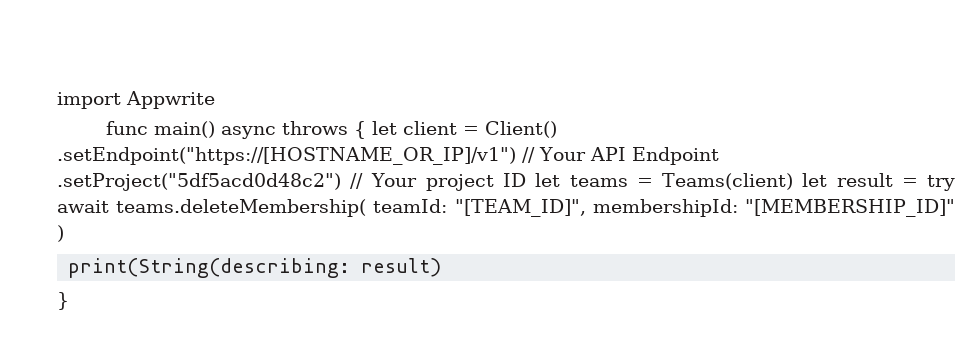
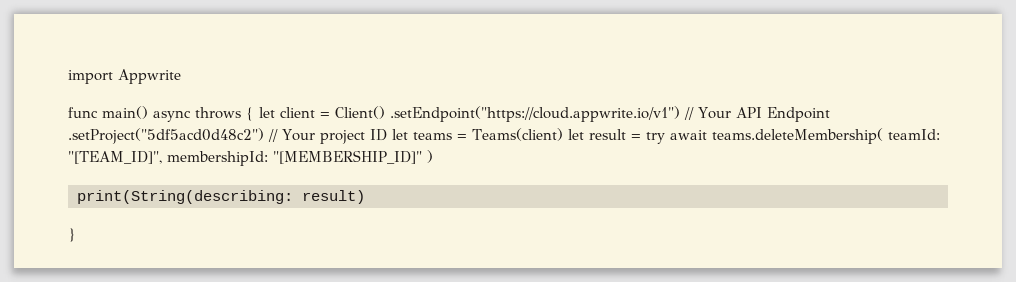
- func main() async throws { let client = Client() .setEndpoint("https://[HOSTNAME_OR_IP]/v1") // Your API Endpoint .setProject("5df5acd0d48c2") // Your project ID let teams = Teams(client) let result = try await teams.deleteMembership( teamId: "[TEAM_ID]", membershipId: "[MEMBERSHIP_ID]" )
+ func main() async throws { let client = Client() .setEndpoint("https://cloud.appwrite.io/v1") // Your API Endpoint .setProject("5df5acd0d48c2") // Your project ID let teams = Teams(client) let result = try await teams.deleteMembership( teamId: "[TEAM_ID]", membershipId: "[MEMBERSHIP_ID]" )

